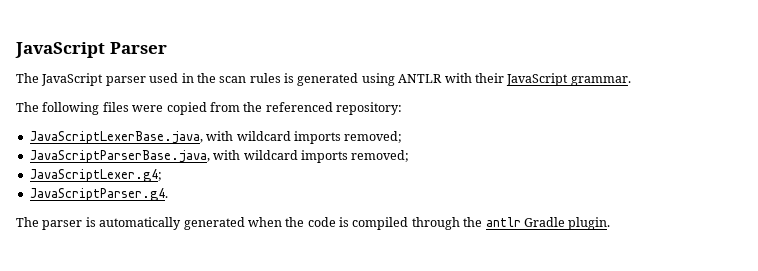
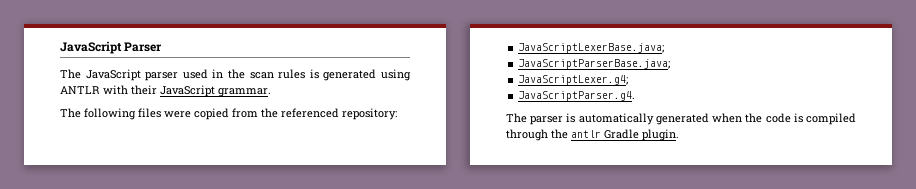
- JavaScriptLexerBase.java, with wildcard imports removed;
- JavaScriptParserBase.java, with wildcard imports removed;
+ JavaScriptLexerBase.java;
+ JavaScriptParserBase.java;

